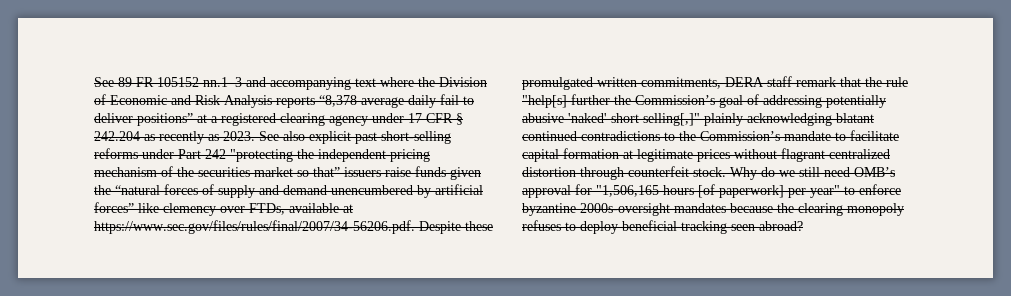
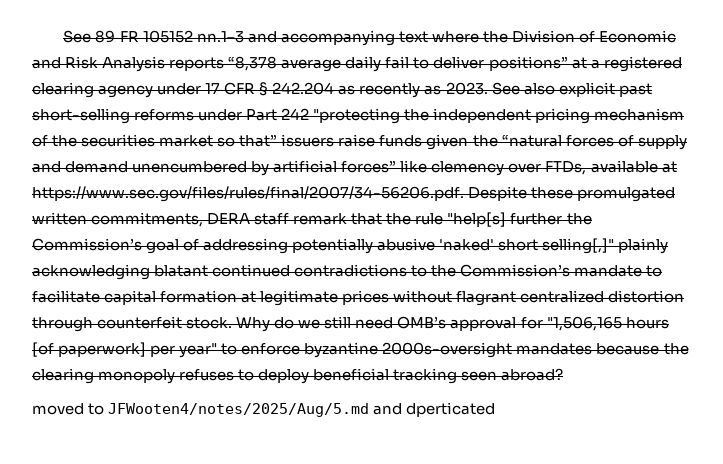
+ moved to JFWooten4/notes/2025/Aug/5.md and dperticated

